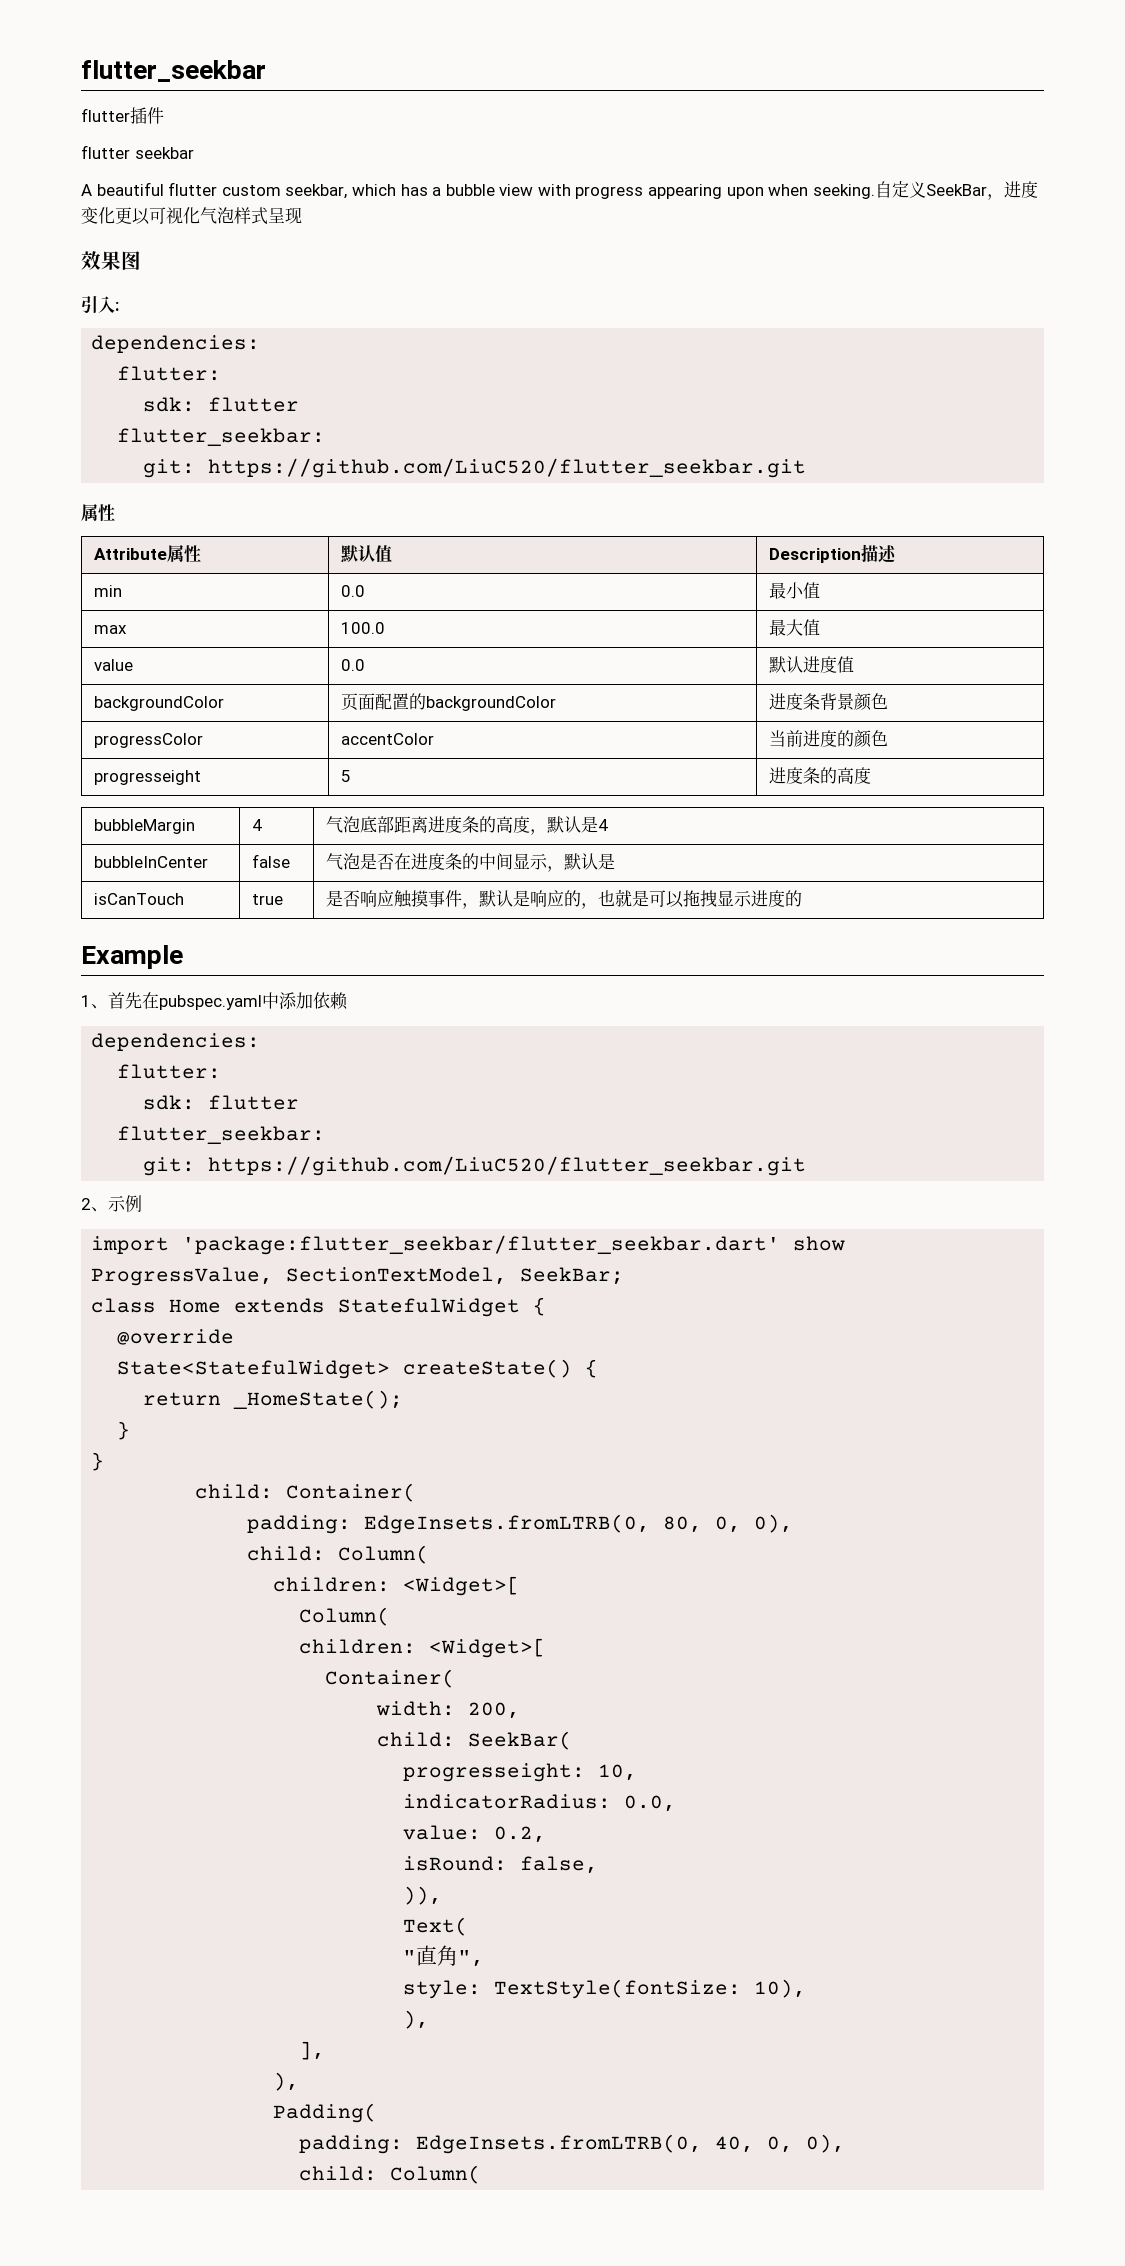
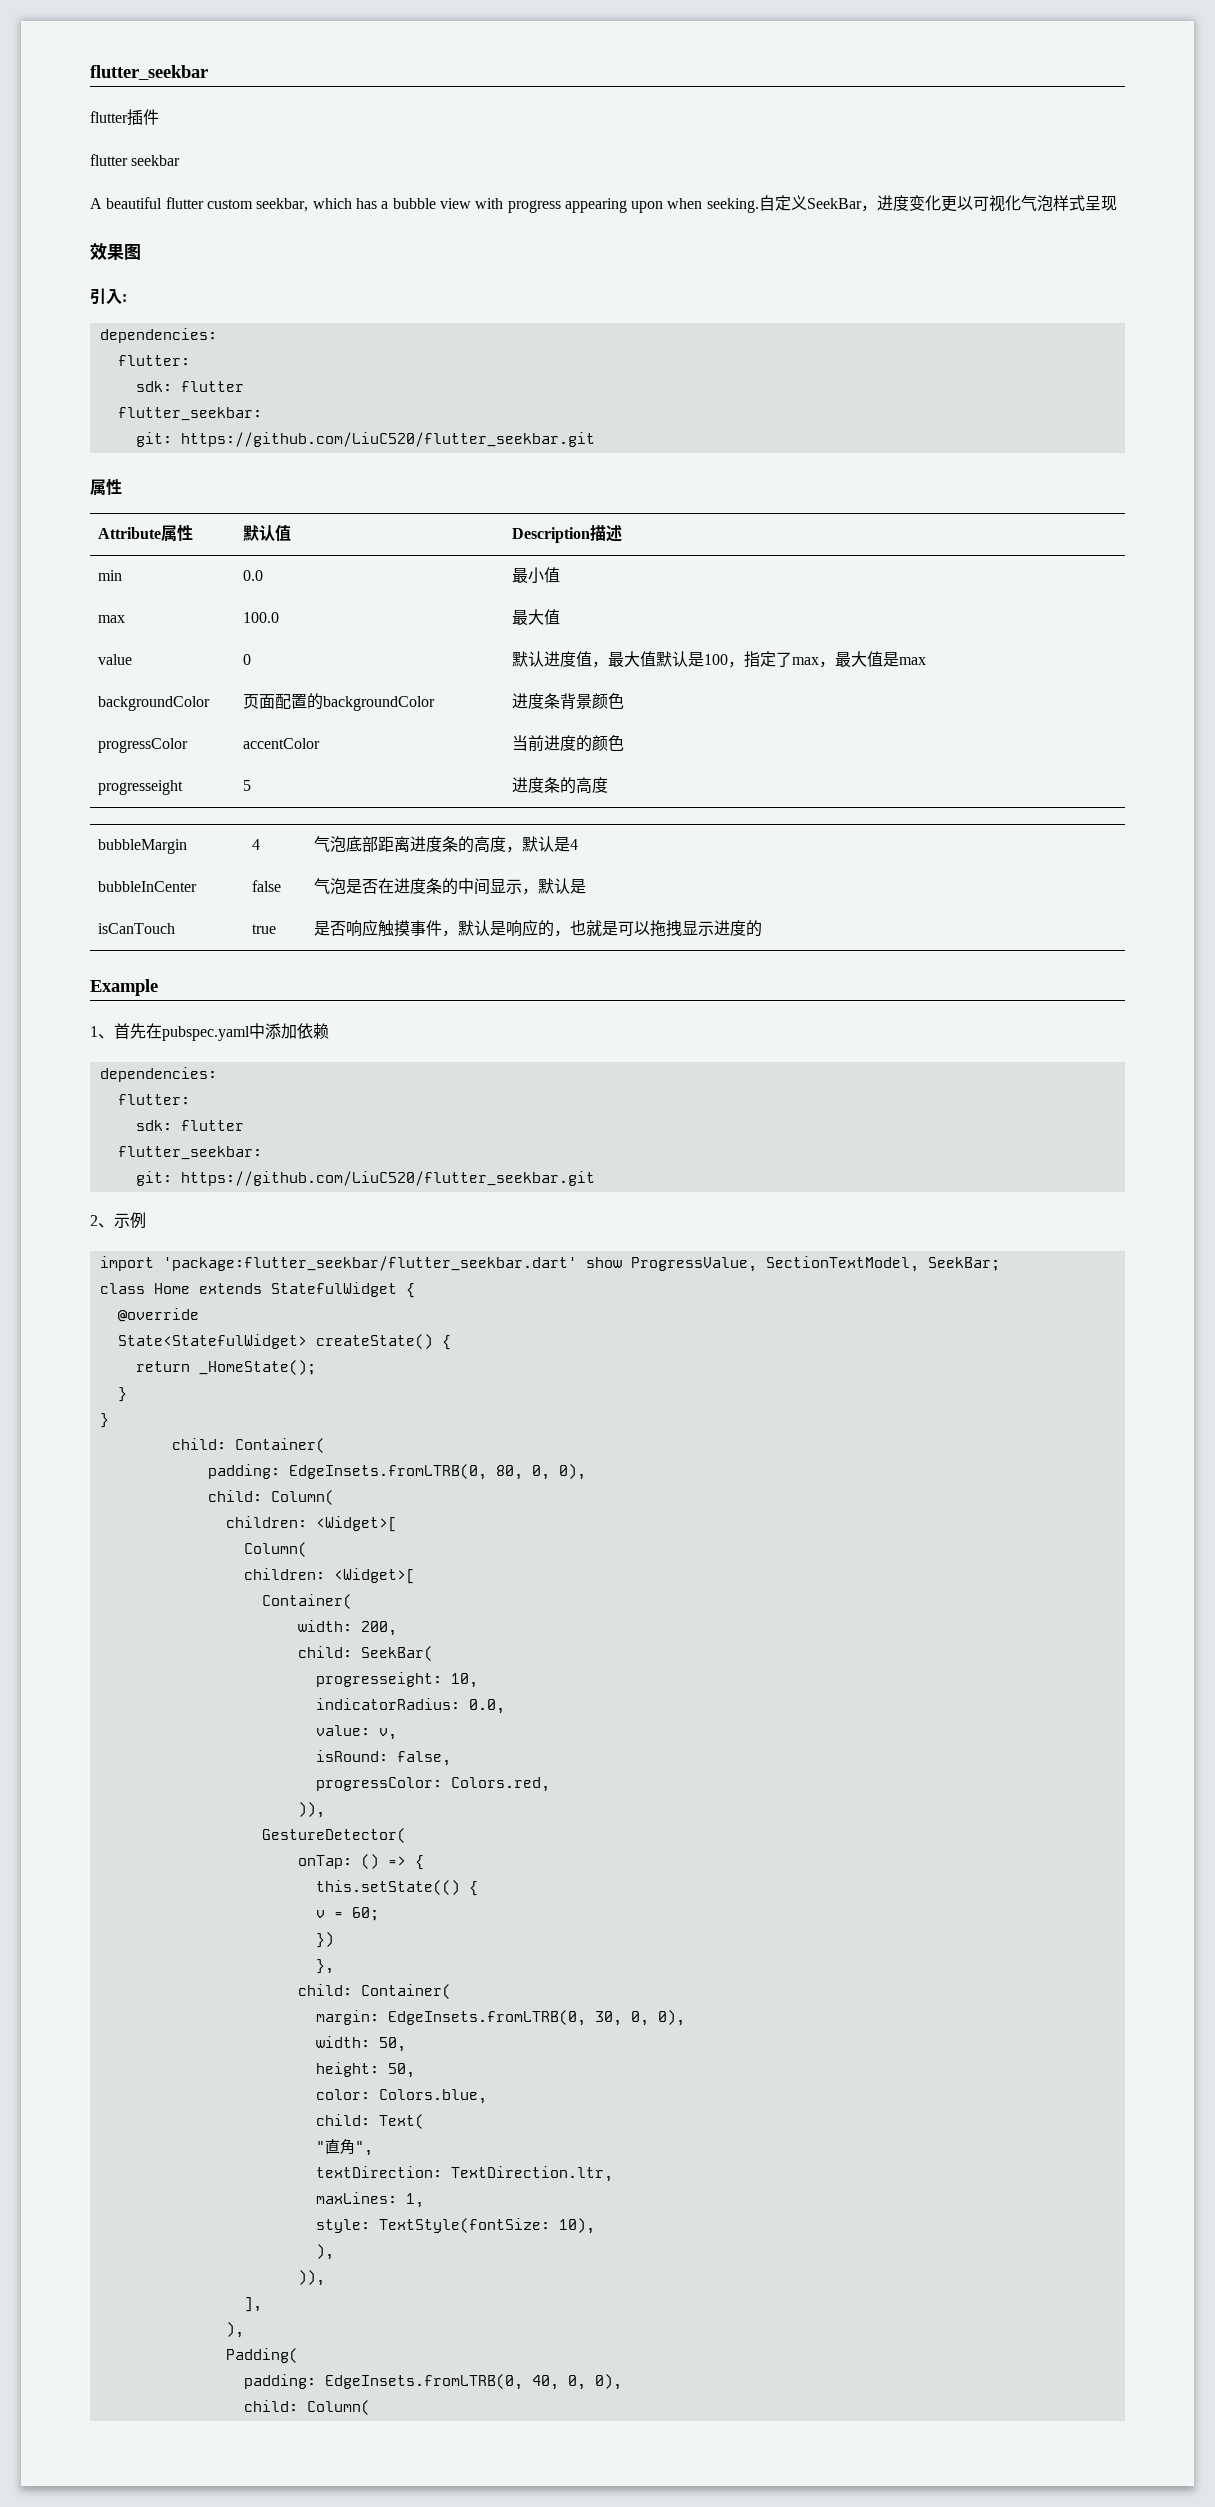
- value | 0.0 | 默认进度值
+ value | 0 | 默认进度值，最大值默认是100，指定了max，最大值是max
- value: 0.2,
+ value: v,
+ progressColor: Colors.red,
  )),
- Text(
+ GestureDetector(
+ onTap: () => {
+ this.setState(() {
+ v = 60;
+ })
+ },
+ child: Container(
+ margin: EdgeInsets.fromLTRB(0, 30, 0, 0),
+ width: 50,
+ height: 50,
+ color: Colors.blue,
+ child: Text(
+ textDirection: TextDirection.ltr,
+ maxLines: 1,
  style: TextStyle(fontSize: 10),
  ),
+ )),

